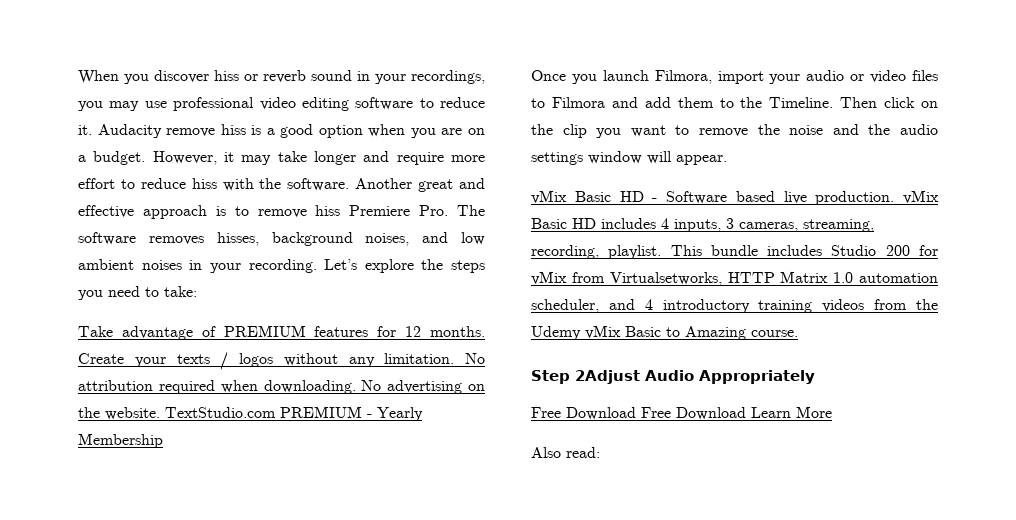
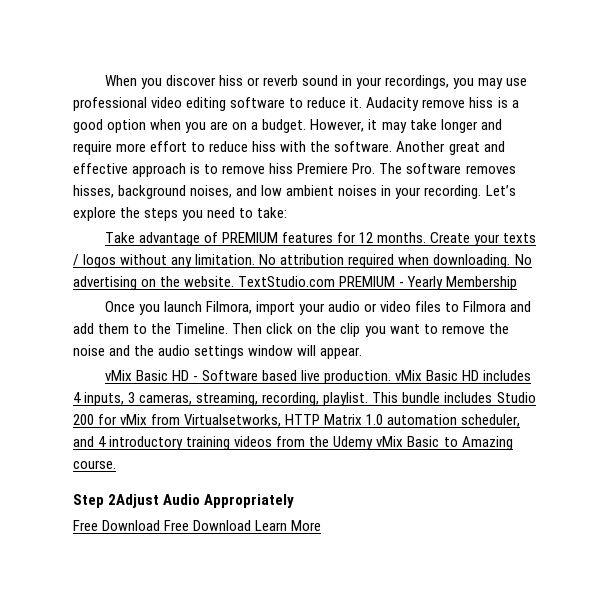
- Also read:

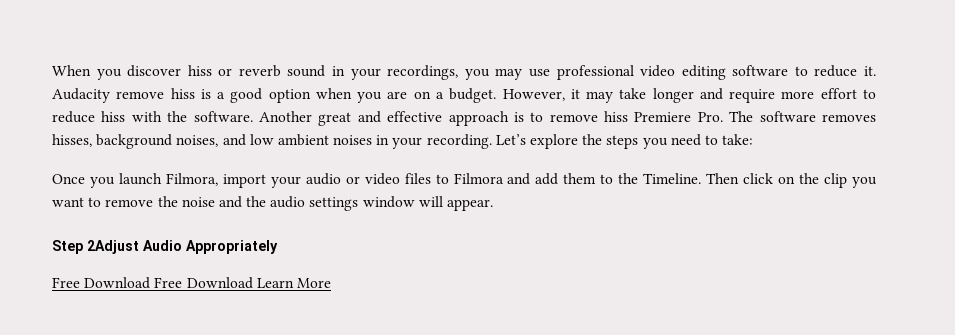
- Take advantage of PREMIUM features for 12 months. Create your texts / logos without any limitation. No attribution required when downloading. No advertising on the website. TextStudio.com PREMIUM - Yearly Membership
- vMix Basic HD - Software based live production. vMix Basic HD includes 4 inputs, 3 cameras, streaming, recording, playlist. This bundle includes Studio 200 for vMix from Virtualsetworks, HTTP Matrix 1.0 automation scheduler, and 4 introductory training videos from the Udemy vMix Basic to Amazing course.

